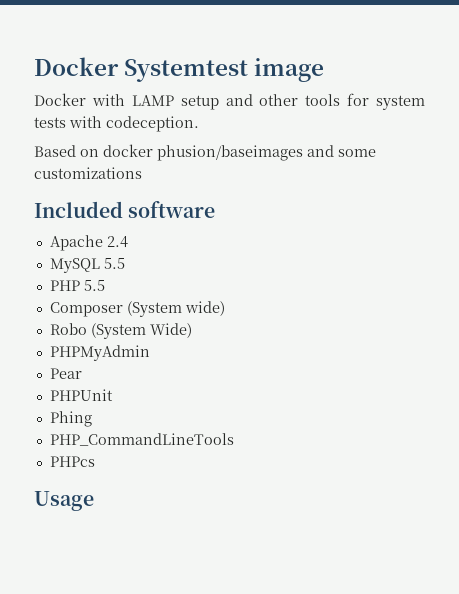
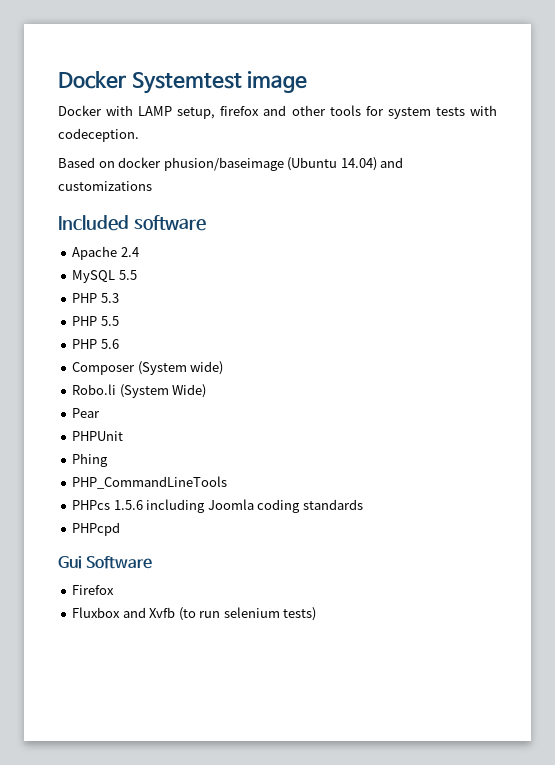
- Docker with LAMP setup and other tools for system tests with codeception.
+ Docker with LAMP setup, firefox and other tools for system tests with codeception.
- Based on docker phusion/baseimages and some customizations
+ Based on docker phusion/baseimage (Ubuntu 14.04) and customizations
+ PHP 5.3
+ PHP 5.6
- Robo (System Wide)
+ Robo.li (System Wide)
- PHPMyAdmin
- PHPcs
- Usage
+ PHPcs 1.5.6 including Joomla coding standards
+ PHPcpd
+ Gui Software
+ Firefox
+ Fluxbox and Xvfb (to run selenium tests)

